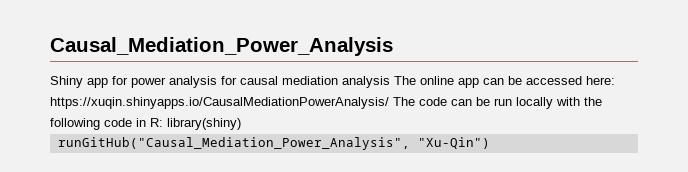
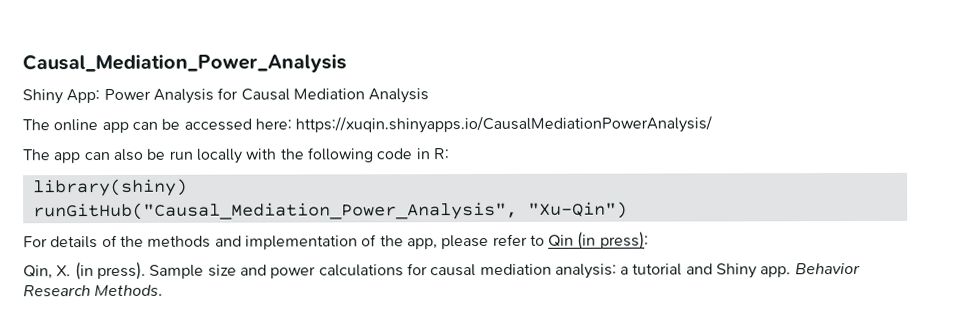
- Shiny app for power analysis for causal mediation analysis The online app can be accessed here: https://xuqin.shinyapps.io/CausalMediationPowerAnalysis/ The code can be run locally with the following code in R: library(shiny)
+ Shiny App: Power Analysis for Causal Mediation Analysis
+ The online app can be accessed here: https://xuqin.shinyapps.io/CausalMediationPowerAnalysis/
+ The app can also be run locally with the following code in R:
+ library(shiny)
+ For details of the methods and implementation of the app, please refer to Qin (in press):
+ Qin, X. (in press). Sample size and power calculations for causal mediation analysis: a tutorial and Shiny app. Behavior Research Methods.

